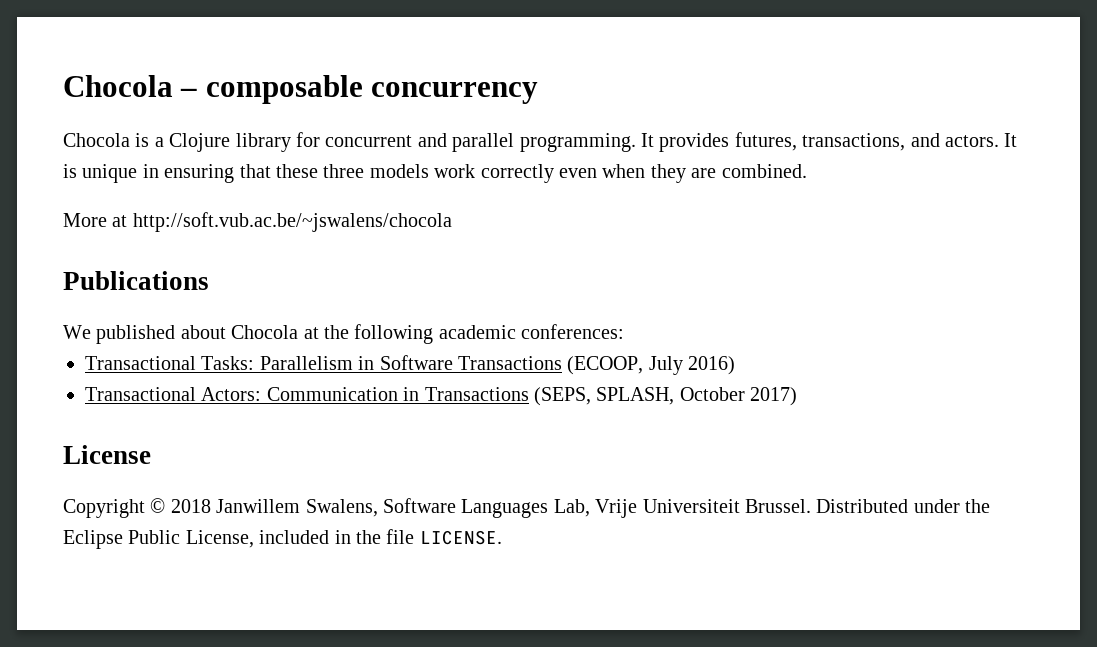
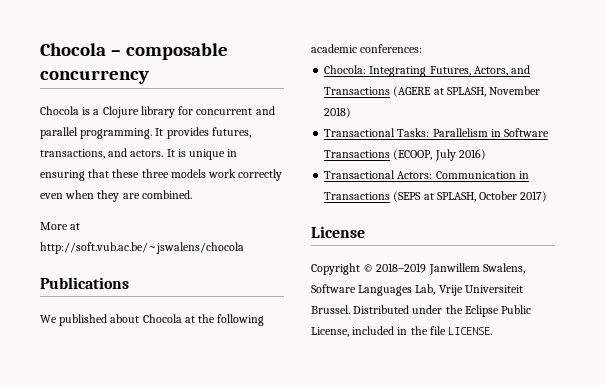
+ Chocola: Integrating Futures, Actors, and Transactions (AGERE at SPLASH, November 2018)
- Transactional Actors: Communication in Transactions (SEPS, SPLASH, October 2017)
+ Transactional Actors: Communication in Transactions (SEPS at SPLASH, October 2017)
- Copyright © 2018 Janwillem Swalens, Software Languages Lab, Vrije Universiteit Brussel.
+ Copyright © 2018–2019 Janwillem Swalens, Software Languages Lab, Vrije Universiteit Brussel.

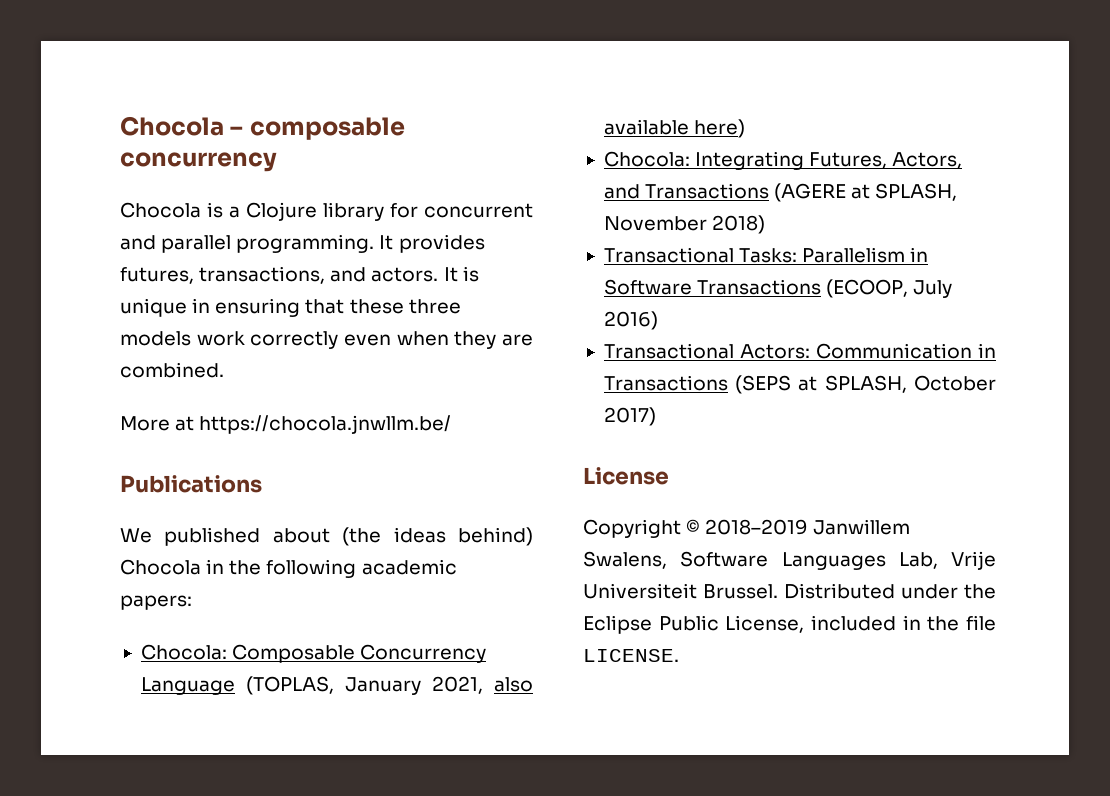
- More at http://soft.vub.ac.be/~jswalens/chocola
+ More at https://chocola.jnwllm.be/
- We published about Chocola at the following academic conferences:
+ We published about (the ideas behind) Chocola in the following academic papers:
+ Chocola: Composable Concurrency Language (TOPLAS, January 2021, also available here)

